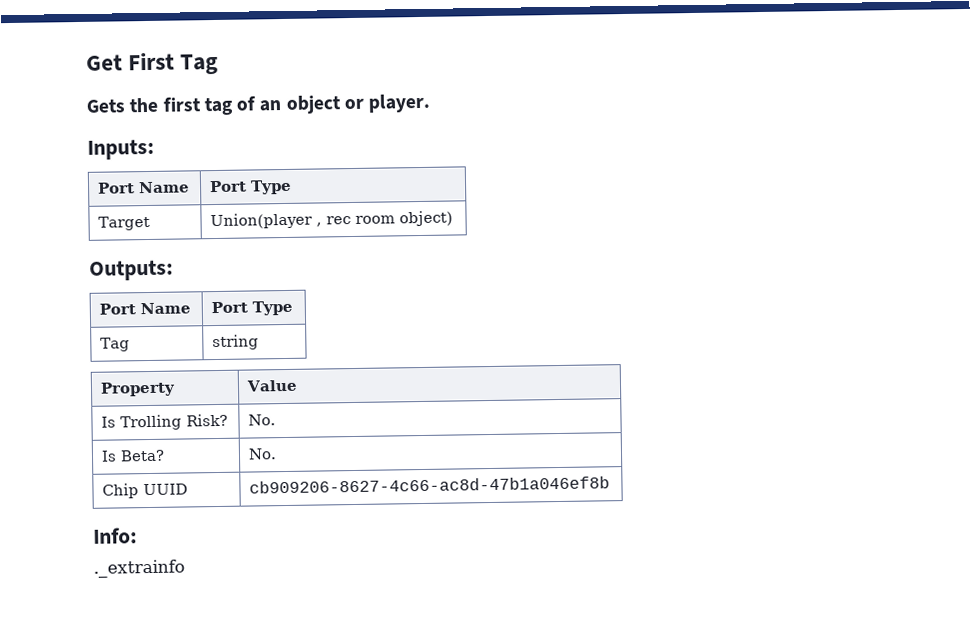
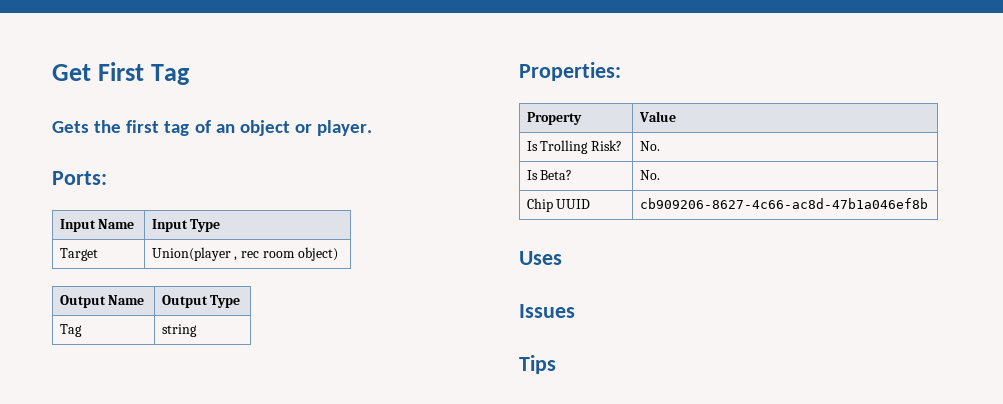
- Inputs:
- Port Name | Port Type
+ Ports:
+ Input Name | Input Type
- Outputs:
- Port Name | Port Type
+ Output Name | Output Type
+ Properties:
- Info:
- ._extrainfo
+ Uses
+ Issues
+ Tips

